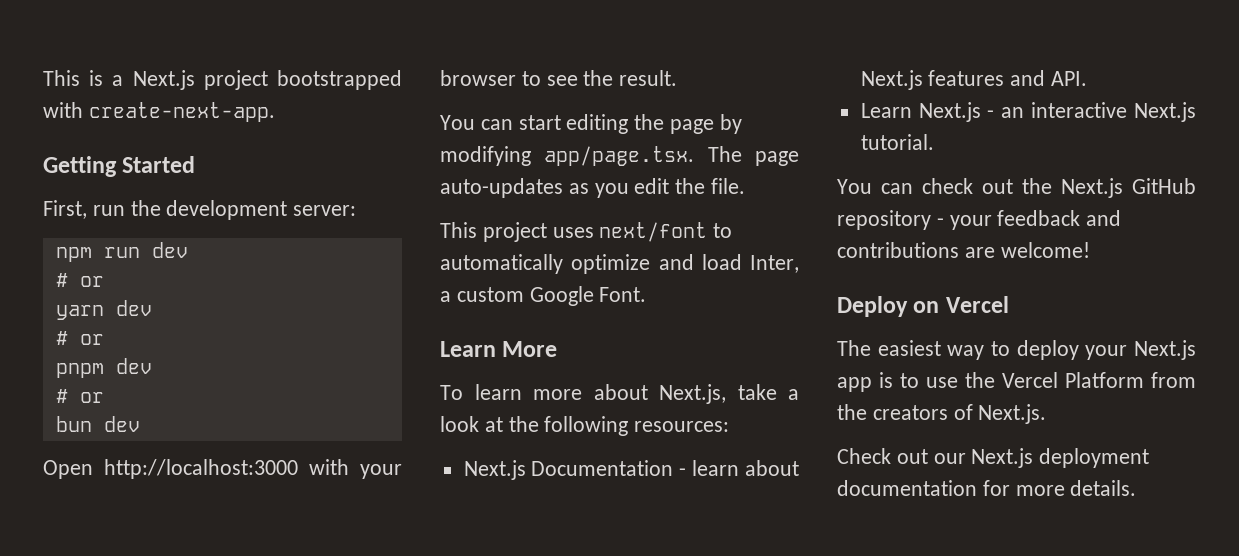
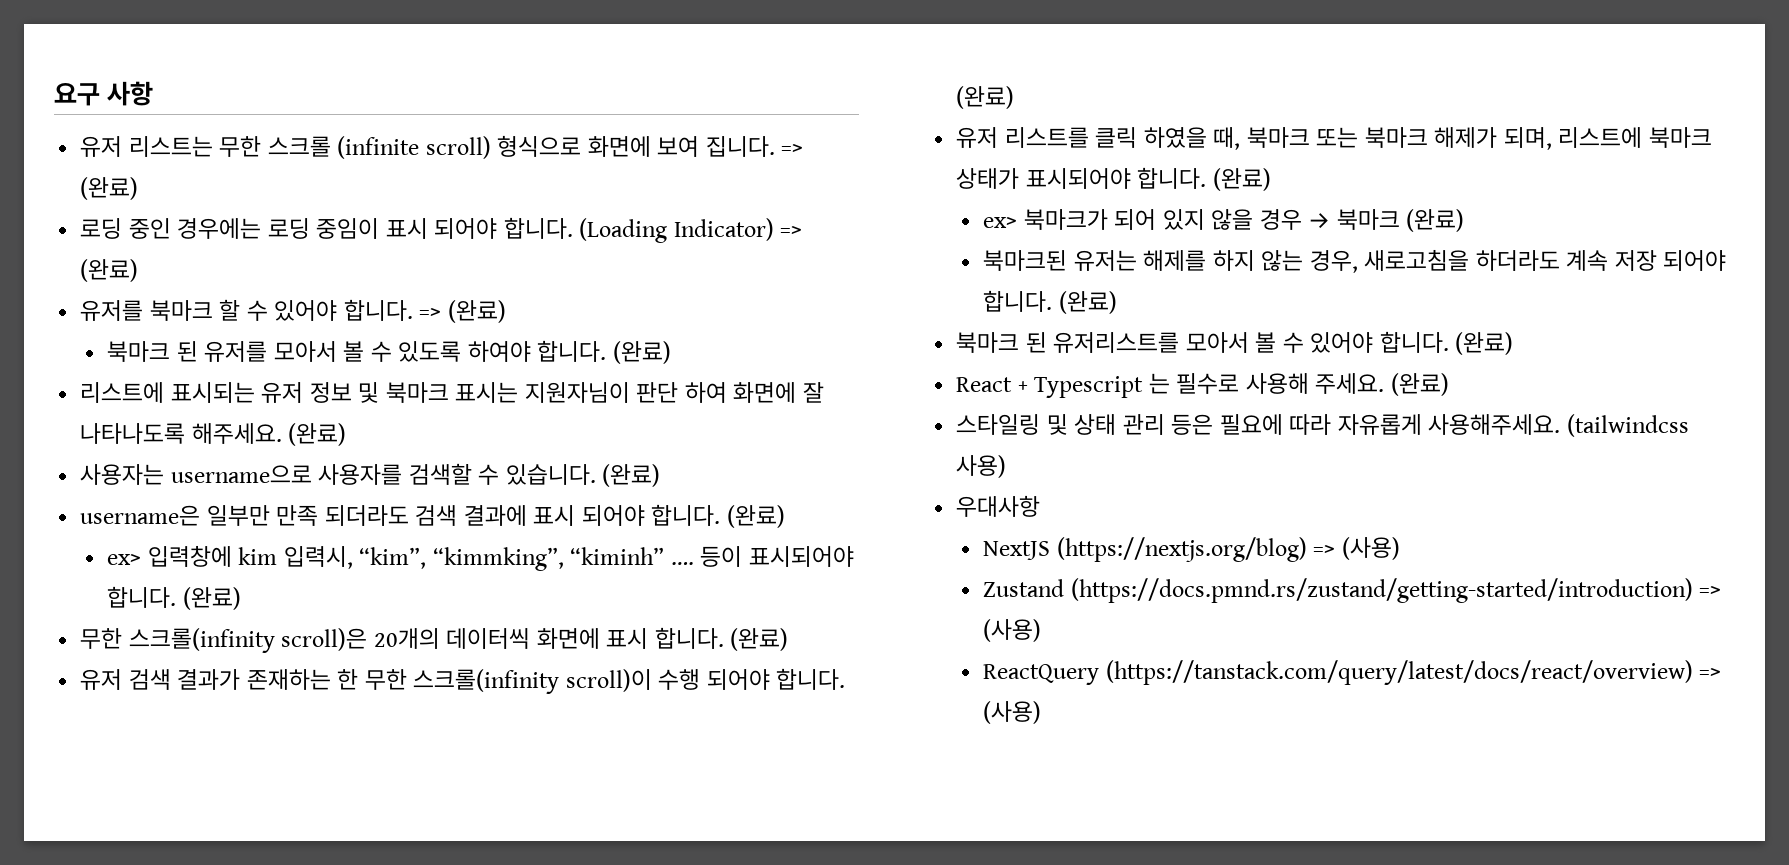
- This is a Next.js project bootstrapped with create-next-app.
- Getting Started
- First, run the development server:
- npm run dev
- # or
- yarn dev
- # or
- pnpm dev
- # or
- bun dev
- Open http://localhost:3000 with your browser to see the result.
- You can start editing the page by modifying app/page.tsx. The page auto-updates as you edit the file.
- This project uses next/font to automatically optimize and load Inter, a custom Google Font.
- Learn More
- To learn more about Next.js, take a look at the following resources:
- Next.js Documentation - learn about Next.js features and API.
- Learn Next.js - an interactive Next.js tutorial.
- You can check out the Next.js GitHub repository - your feedback and contributions are welcome!
- Deploy on Vercel
- The easiest way to deploy your Next.js app is to use the Vercel Platform from the creators of Next.js.
- Check out our Next.js deployment documentation for more details.
+ 요구 사항
+ 유저 리스트는 무한 스크롤 (infinite scroll) 형식으로 화면에 보여 집니다. => (완료)
+ 로딩 중인 경우에는 로딩 중임이 표시 되어야 합니다. (Loading Indicator) => (완료)
+ 유저를 북마크 할 수 있어야 합니다. => (완료)
+ 북마크 된 유저를 모아서 볼 수 있도록 하여야 합니다. (완료)
+ 리스트에 표시되는 유저 정보 및 북마크 표시는 지원자님이 판단 하여 화면에 잘 나타나도록 해주세요. (완료)
+ 사용자는 username으로 사용자를 검색할 수 있습니다. (완료)
+ username은 일부만 만족 되더라도 검색 결과에 표시 되어야 합니다. (완료)
+ ex> 입력창에 kim 입력시, “kim”, “kimmking”, “kiminh” …. 등이 표시되어야 합니다. (완료)
+ 무한 스크롤(infinity scroll)은 20개의 데이터씩 화면에 표시 합니다. (완료)
+ 유저 검색 결과가 존재하는 한 무한 스크롤(infinity scroll)이 수행 되어야 합니다. (완료)
+ 유저 리스트를 클릭 하였을 때, 북마크 또는 북마크 해제가 되며, 리스트에 북마크 상태가 표시되어야 합니다. (완료)
+ ex> 북마크가 되어 있지 않을 경우 → 북마크 (완료)
+ 북마크된 유저는 해제를 하지 않는 경우, 새로고침을 하더라도 계속 저장 되어야 합니다. (완료)
+ 북마크 된 유저리스트를 모아서 볼 수 있어야 합니다. (완료)
+ React + Typescript 는 필수로 사용해 주세요. (완료)
+ 스타일링 및 상태 관리 등은 필요에 따라 자유롭게 사용해주세요. (tailwindcss 사용)
+ 우대사항
+ NextJS (https://nextjs.org/blog) => (사용)
+ Zustand (https://docs.pmnd.rs/zustand/getting-started/introduction) => (사용)
+ ReactQuery (https://tanstack.com/query/latest/docs/react/overview) => (사용)

